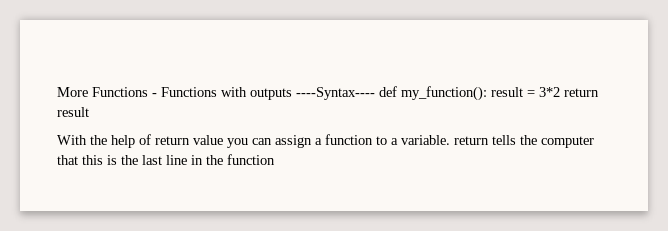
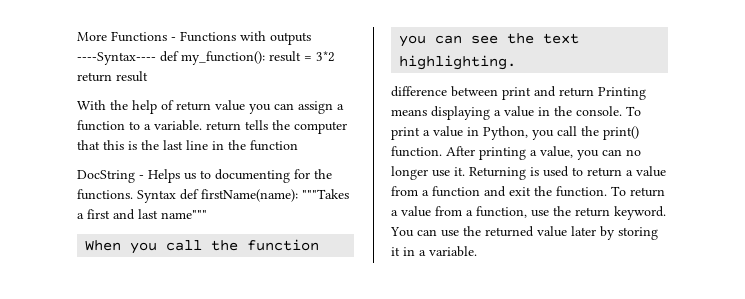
+ DocString - Helps us to documenting for the functions. Syntax def firstName(name): """Takes a first and last name"""
+ When you call the function you can see the text highlighting.
+ difference between print and return Printing means displaying a value in the console. To print a value in Python, you call the print() function. After printing a value, you can no longer use it. Returning is used to return a value from a function and exit the function. To return a value from a function, use the return keyword. You can use the returned value later by storing it in a variable.

